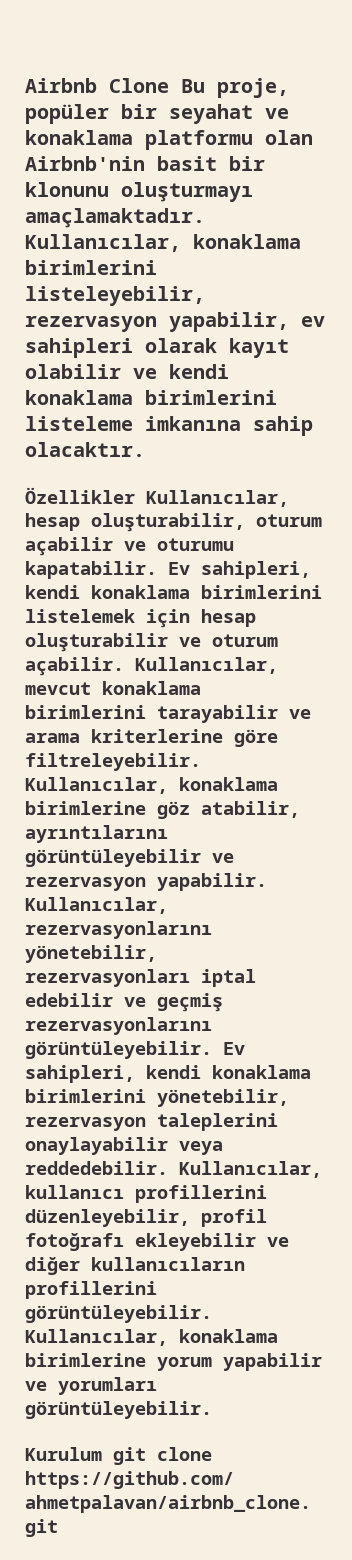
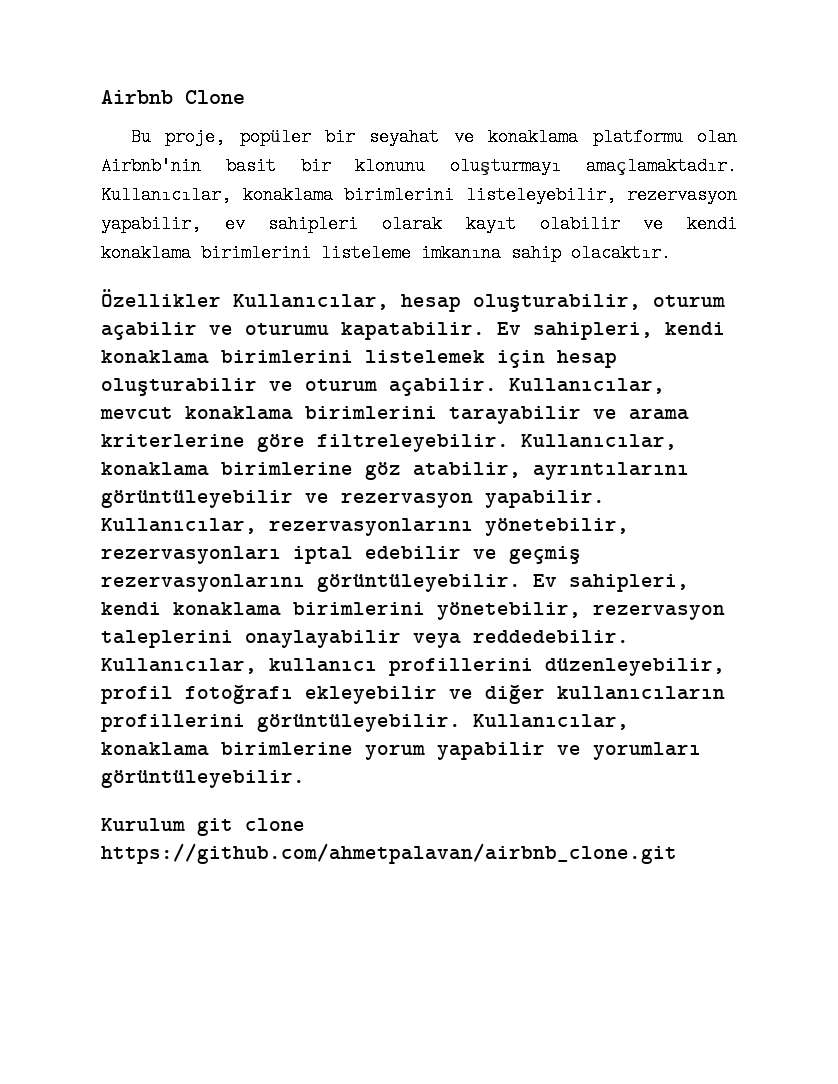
- Airbnb Clone Bu proje, popüler bir seyahat ve konaklama platformu olan Airbnb'nin basit bir klonunu oluşturmayı amaçlamaktadır.
+ Airbnb Clone
+ Bu proje, popüler bir seyahat ve konaklama platformu olan Airbnb'nin basit bir klonunu oluşturmayı amaçlamaktadır.

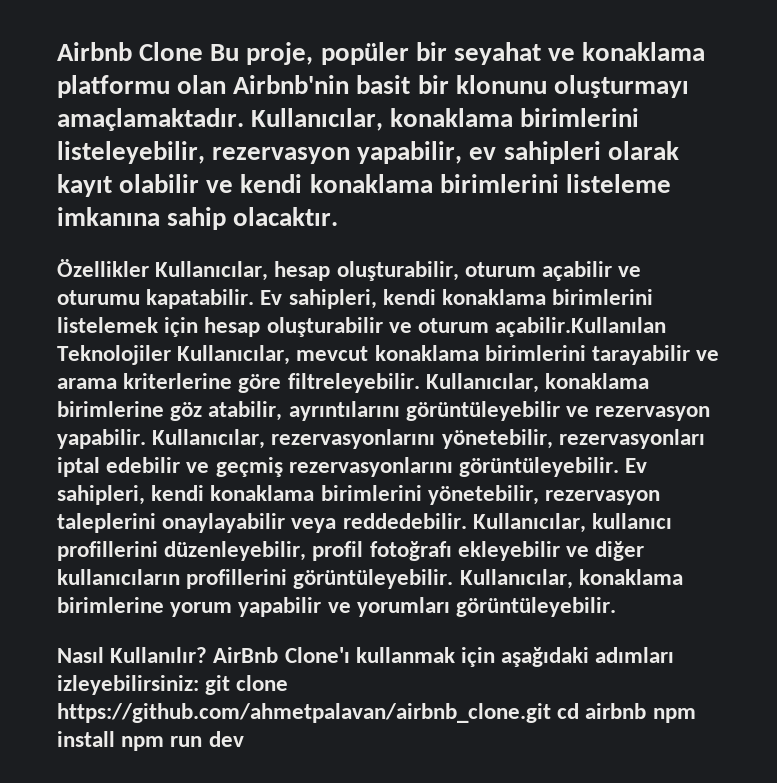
- Airbnb Clone
- Bu proje, popüler bir seyahat ve konaklama platformu olan Airbnb'nin basit bir klonunu oluşturmayı amaçlamaktadır.
+ Airbnb Clone Bu proje, popüler bir seyahat ve konaklama platformu olan Airbnb'nin basit bir klonunu oluşturmayı amaçlamaktadır.
- Ev sahipleri, kendi konaklama birimlerini listelemek için hesap oluşturabilir ve oturum açabilir. Kullanıcılar, mevcut konaklama birimlerini tarayabilir ve arama kriterlerine göre filtreleyebilir.
+ Ev sahipleri, kendi konaklama birimlerini listelemek için hesap oluşturabilir ve oturum açabilir.Kullanılan Teknolojiler Kullanıcılar, mevcut konaklama birimlerini tarayabilir ve arama kriterlerine göre filtreleyebilir.
- Kurulum git clone https://github.com/ahmetpalavan/airbnb_clone.git
+ Nasıl Kullanılır? AirBnb Clone'ı kullanmak için aşağıdaki adımları izleyebilirsiniz: git clone https://github.com/ahmetpalavan/airbnb_clone.git cd airbnb npm install npm run dev

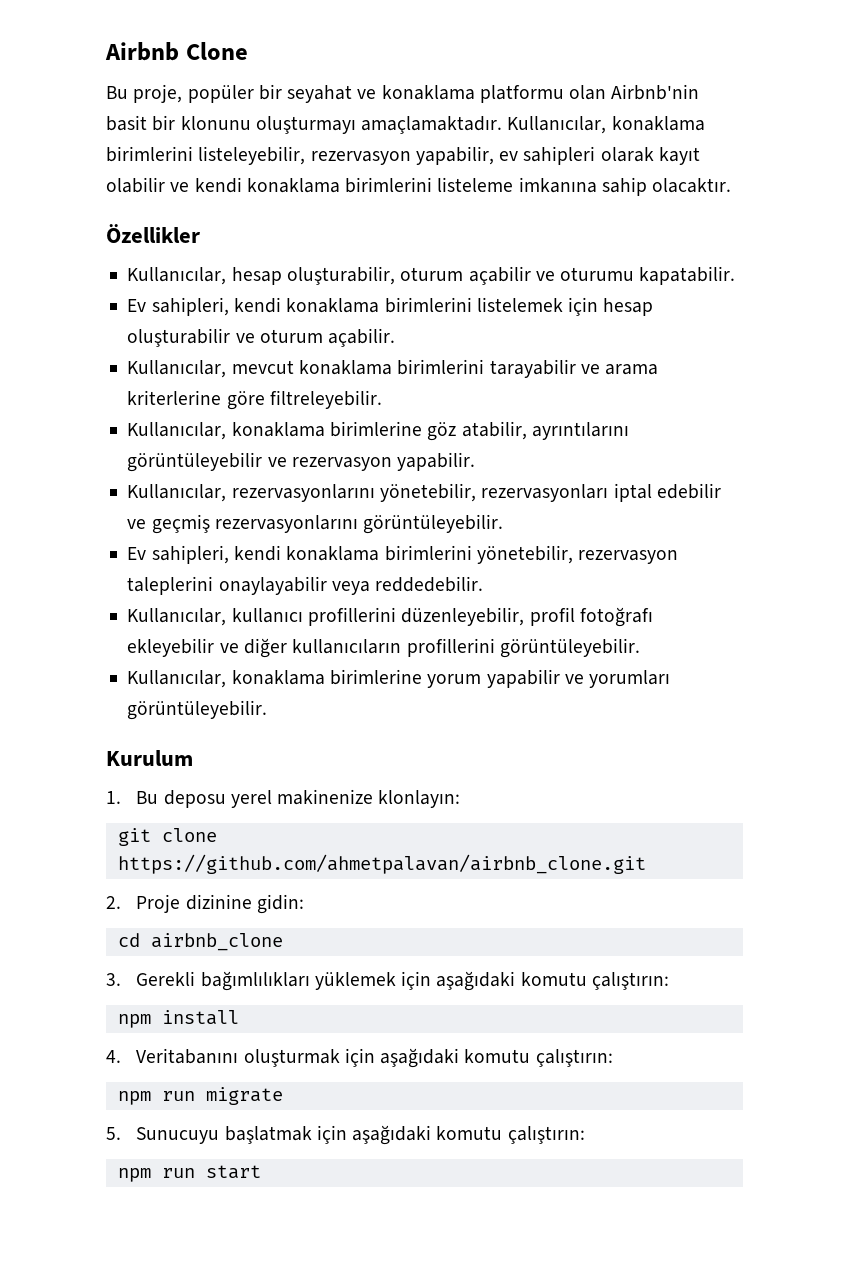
- Airbnb Clone Bu proje, popüler bir seyahat ve konaklama platformu olan Airbnb'nin basit bir klonunu oluşturmayı amaçlamaktadır.
+ Airbnb Clone
+ Bu proje, popüler bir seyahat ve konaklama platformu olan Airbnb'nin basit bir klonunu oluşturmayı amaçlamaktadır.
- Özellikler Kullanıcılar, hesap oluşturabilir, oturum açabilir ve oturumu kapatabilir. Ev sahipleri, kendi konaklama birimlerini listelemek için hesap oluşturabilir ve oturum açabilir.Kullanılan Teknolojiler Kullanıcılar, mevcut konaklama birimlerini tarayabilir ve arama kriterlerine göre filtreleyebilir. Kullanıcılar, konaklama birimlerine göz atabilir, ayrıntılarını görüntüleyebilir ve rezervasyon yapabilir. Kullanıcılar, rezervasyonlarını yönetebilir, rezervasyonları iptal edebilir ve geçmiş rezervasyonlarını görüntüleyebilir. Ev sahipleri, kendi konaklama birimlerini yönetebilir, rezervasyon taleplerini onaylayabilir veya reddedebilir. Kullanıcılar, kullanıcı profillerini düzenleyebilir, profil fotoğrafı ekleyebilir ve diğer kullanıcıların profillerini görüntüleyebilir. Kullanıcılar, konaklama birimlerine yorum yapabilir ve yorumları görüntüleyebilir.
+ Özellikler
+ Kullanıcılar, hesap oluşturabilir, oturum açabilir ve oturumu kapatabilir.
+ Ev sahipleri, kendi konaklama birimlerini listelemek için hesap oluşturabilir ve oturum açabilir.
+ Kullanıcılar, mevcut konaklama birimlerini tarayabilir ve arama kriterlerine göre filtreleyebilir.
+ Kullanıcılar, konaklama birimlerine göz atabilir, ayrıntılarını görüntüleyebilir ve rezervasyon yapabilir.
+ Kullanıcılar, rezervasyonlarını yönetebilir, rezervasyonları iptal edebilir ve geçmiş rezervasyonlarını görüntüleyebilir.
+ Ev sahipleri, kendi konaklama birimlerini yönetebilir, rezervasyon taleplerini onaylayabilir veya reddedebilir.
+ Kullanıcılar, kullanıcı profillerini düzenleyebilir, profil fotoğrafı ekleyebilir ve diğer kullanıcıların profillerini görüntüleyebilir.
+ Kullanıcılar, konaklama birimlerine yorum yapabilir ve yorumları görüntüleyebilir.
- Nasıl Kullanılır? AirBnb Clone'ı kullanmak için aşağıdaki adımları izleyebilirsiniz: git clone https://github.com/ahmetpalavan/airbnb_clone.git cd airbnb npm install npm run dev
+ Kurulum
+ 1. Bu deposu yerel makinenize klonlayın:
+ git clone https://github.com/ahmetpalavan/airbnb_clone.git
+ 2. Proje dizinine gidin:
+ cd airbnb_clone
+ 3. Gerekli bağımlılıkları yüklemek için aşağıdaki komutu çalıştırın:
+ npm install
+ 4. Veritabanını oluşturmak için aşağıdaki komutu çalıştırın:
+ npm run migrate
+ 5. Sunucuyu başlatmak için aşağıdaki komutu çalıştırın:
+ npm run start

